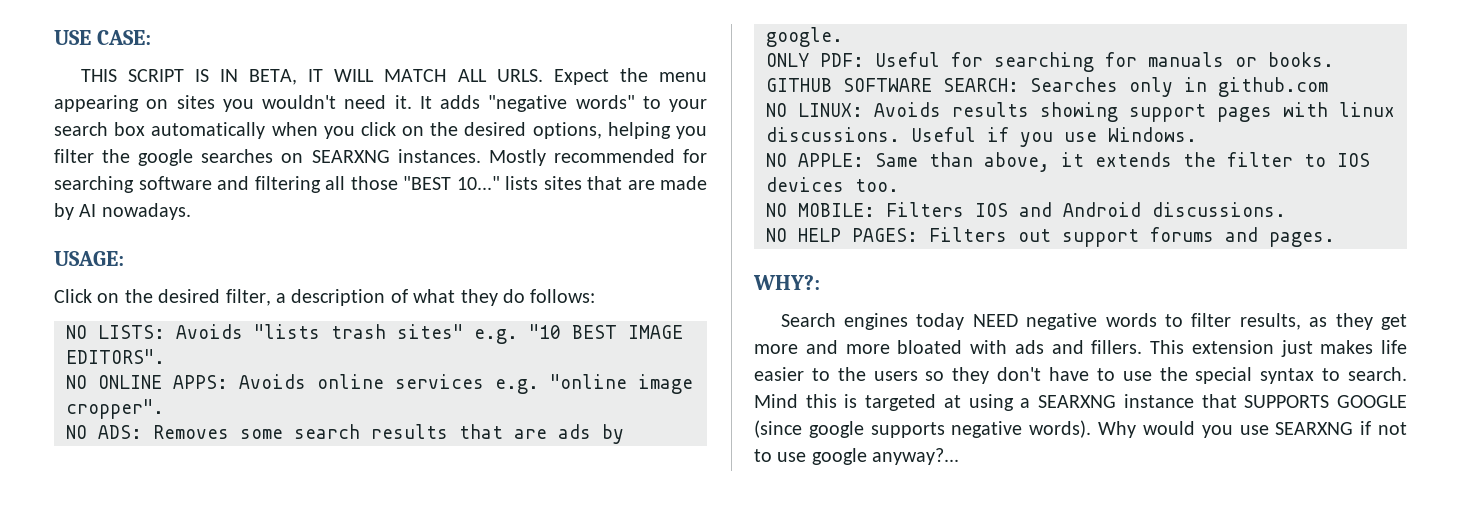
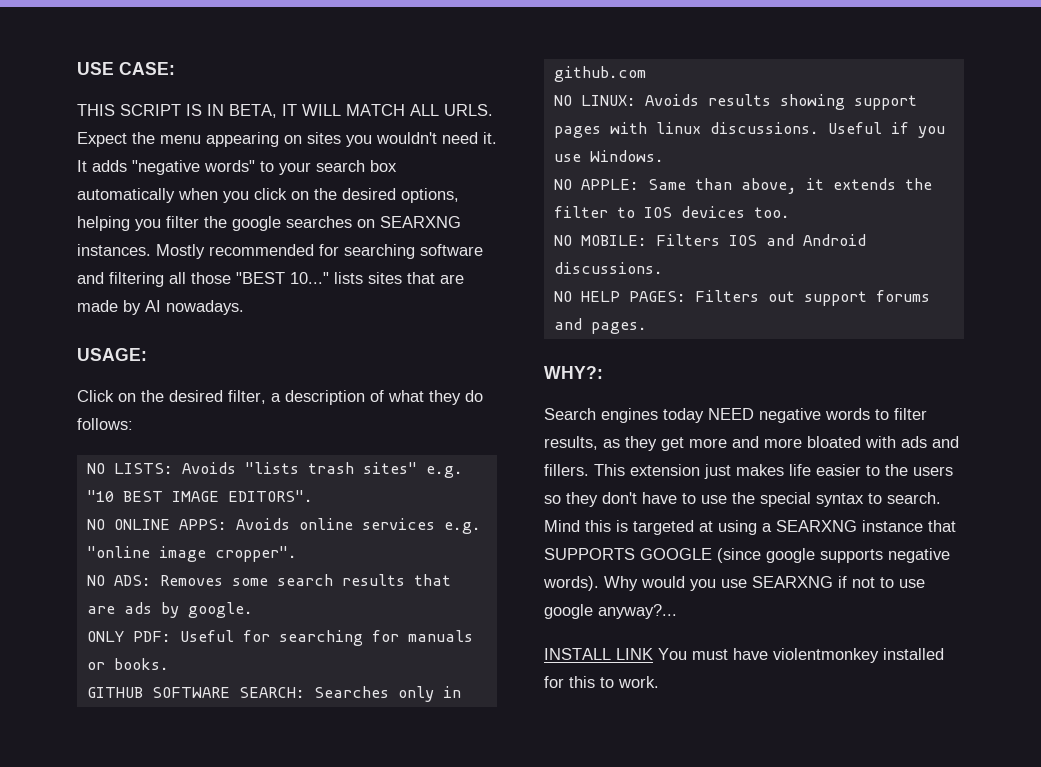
+ INSTALL LINK You must have violentmonkey installed for this to work.

